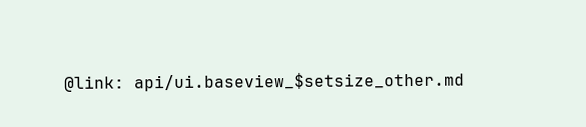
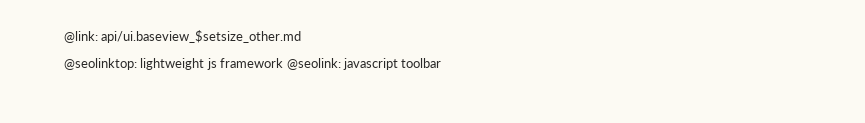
+ @seolinktop: lightweight js framework @seolink: javascript toolbar

